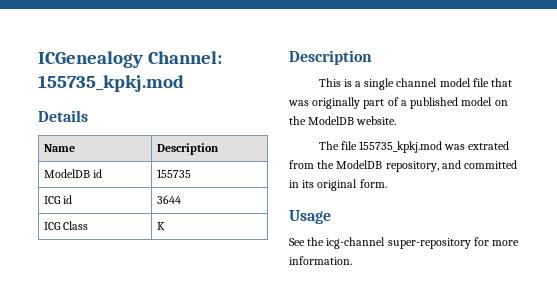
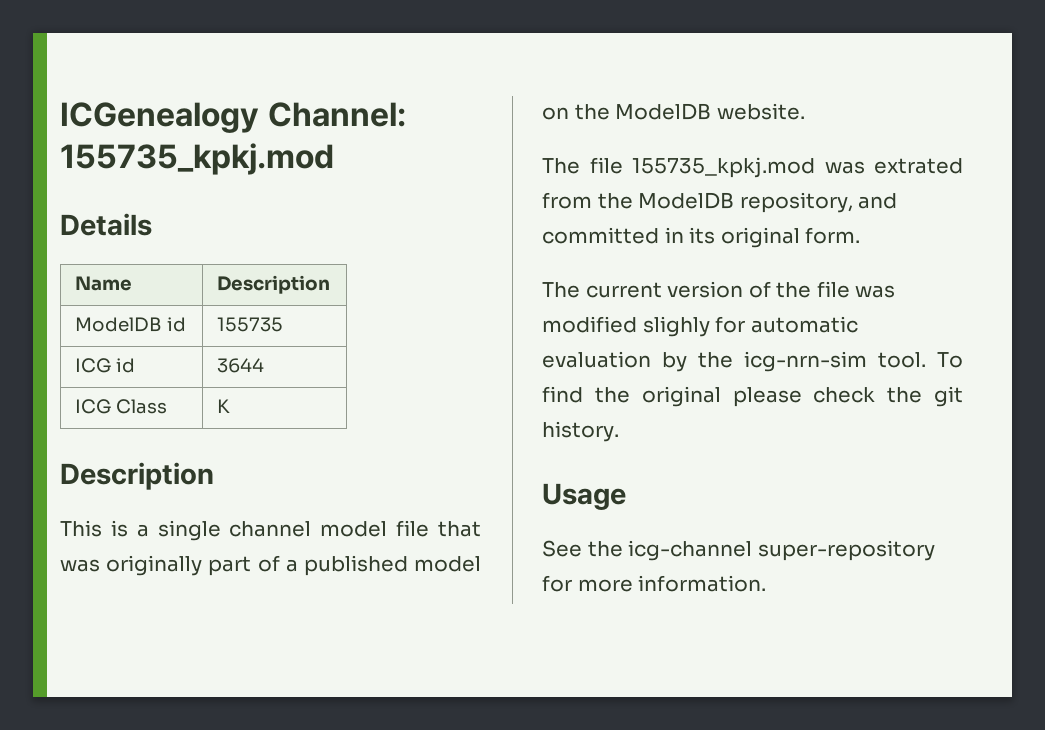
+ The current version of the file was modified slighly for automatic evaluation by the icg-nrn-sim tool. To find the original please check the git history.

